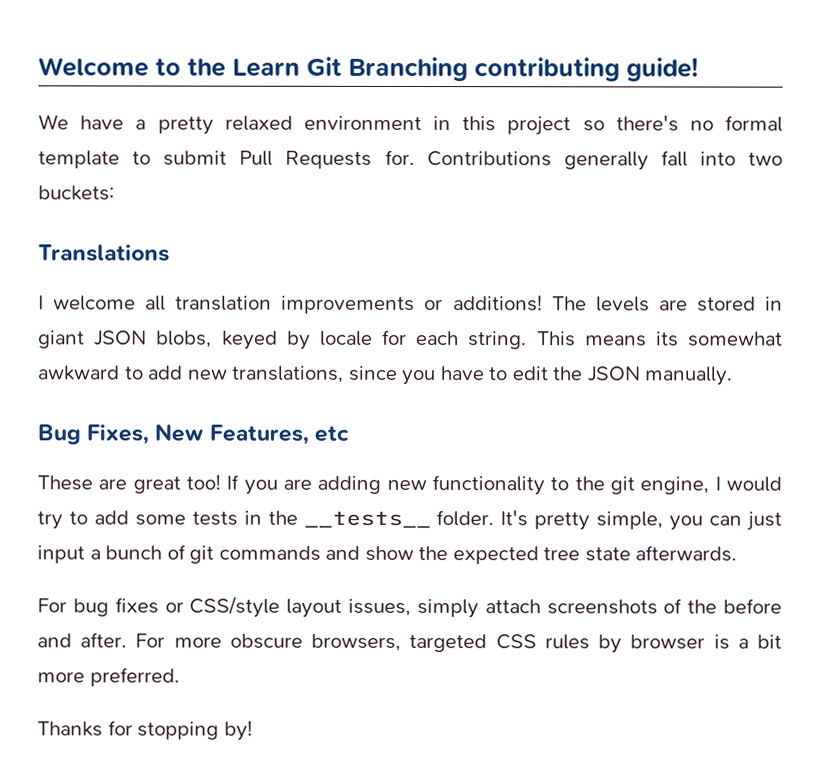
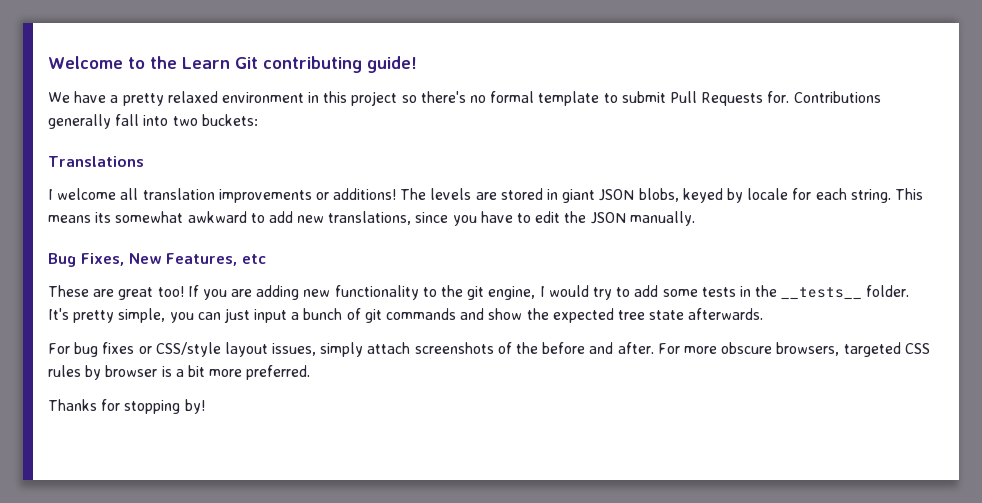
- Welcome to the Learn Git Branching contributing guide!
+ Welcome to the Learn Git contributing guide!

